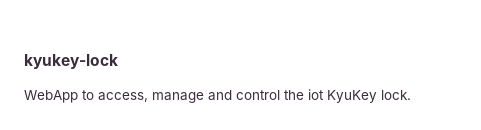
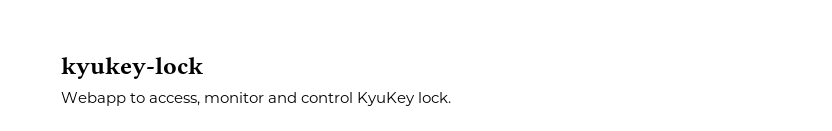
- WebApp to access, manage and control the iot KyuKey lock.
+ Webapp to access, monitor and control KyuKey lock.

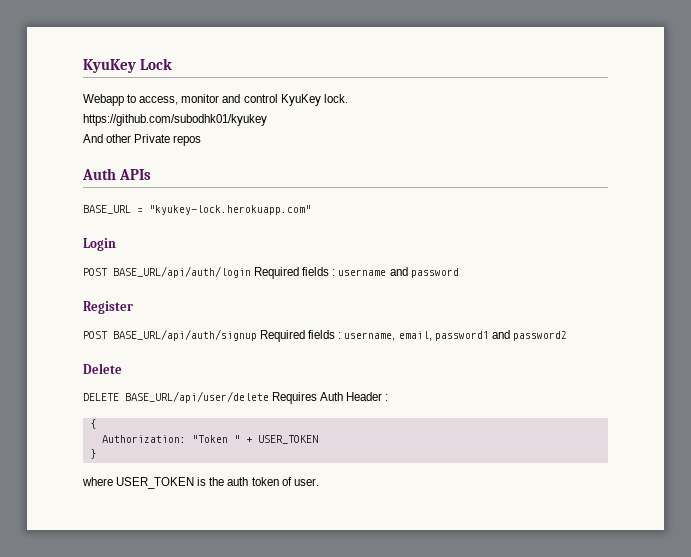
- kyukey-lock
+ KyuKey Lock
+ https://github.com/subodhk01/kyukey
+ And other Private repos
+ Auth APIs
+ BASE_URL = "kyukey-lock.herokuapp.com"
+ Login
+ POST BASE_URL/api/auth/login Required fields : username and password
+ Register
+ POST BASE_URL/api/auth/signup Required fields : username, email, password1 and password2
+ Delete
+ DELETE BASE_URL/api/user/delete Requires Auth Header :
+ {
+ Authorization: "Token " + USER_TOKEN
+ }
+ where USER_TOKEN is the auth token of user.

